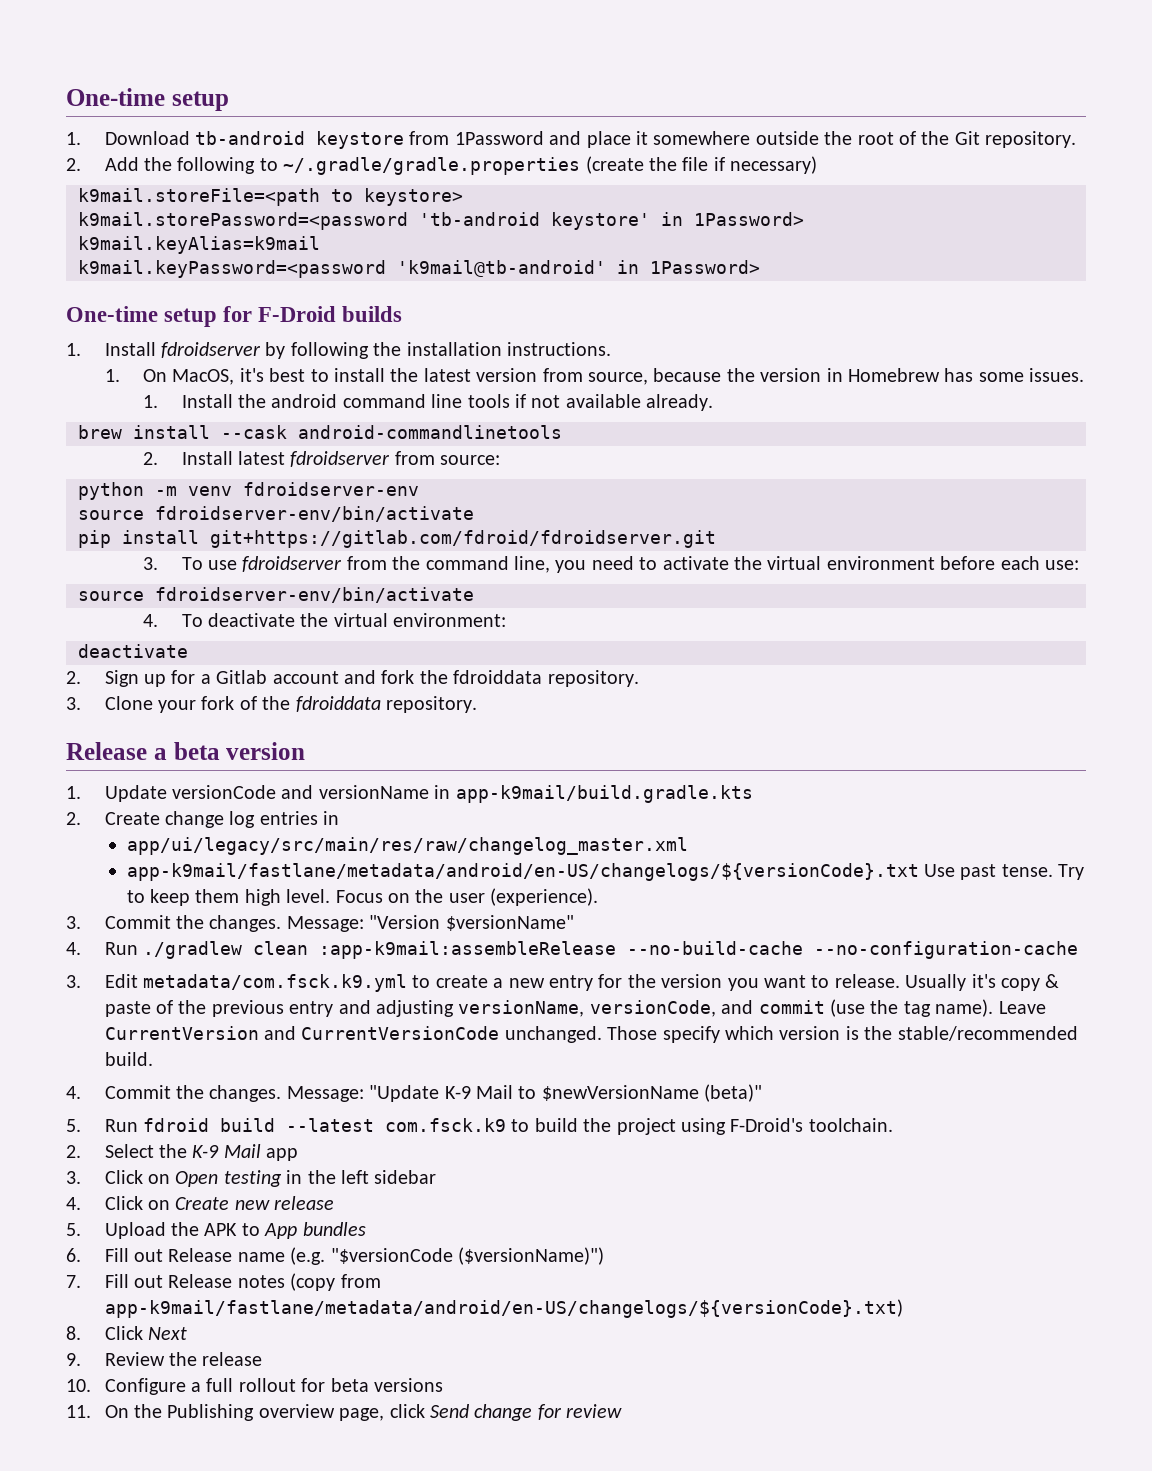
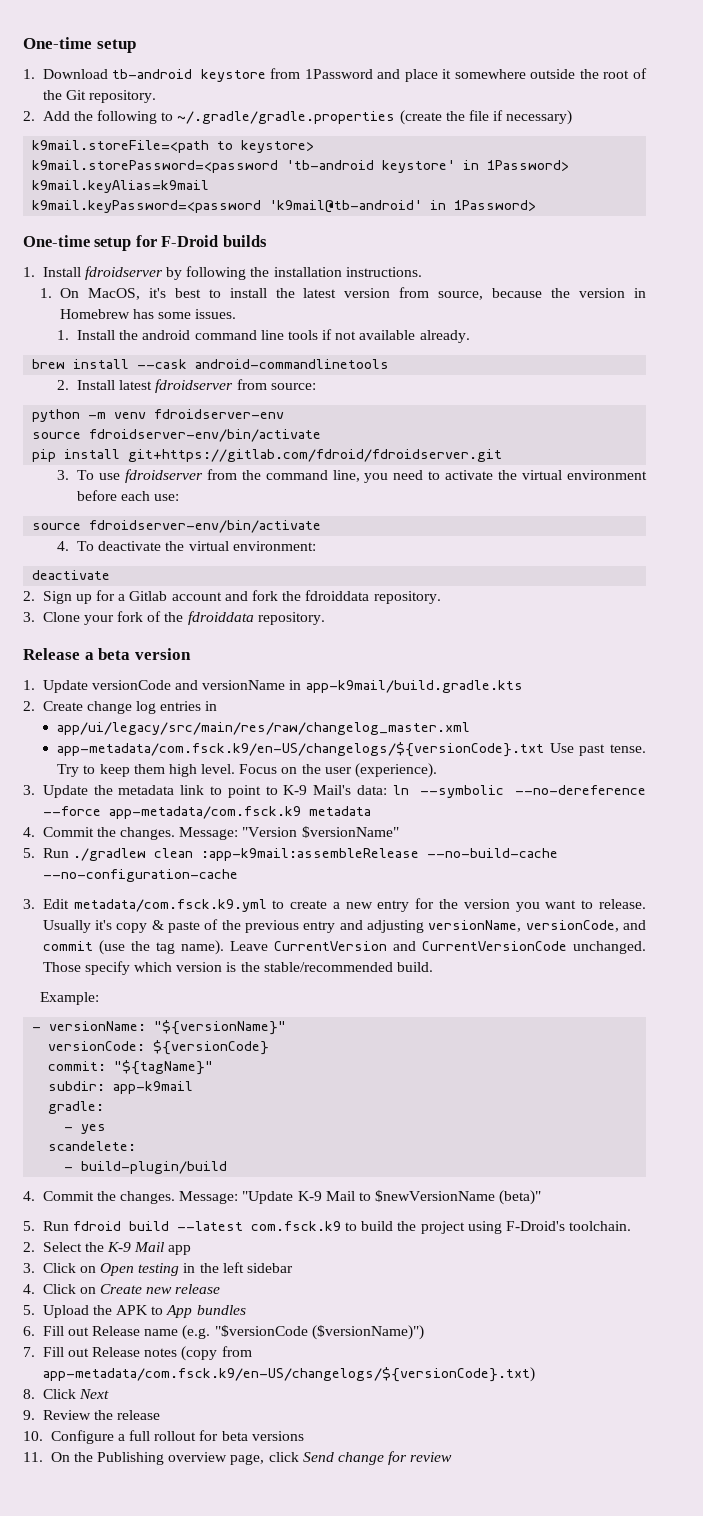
- app-k9mail/fastlane/metadata/android/en-US/changelogs/${versionCode}.txt Use past tense.
+ app-metadata/com.fsck.k9/en-US/changelogs/${versionCode}.txt Use past tense.
- 3. Commit the changes.
+ 3. Update the metadata link to point to K-9 Mail's data: ln --symbolic --no-dereference --force app-metadata/com.fsck.k9 metadata
+ 4. Commit the changes.
- 4. Run ./gradlew clean :app-k9mail:assembleRelease --no-build-cache --no-configuration-cache
+ 5. Run ./gradlew clean :app-k9mail:assembleRelease --no-build-cache --no-configuration-cache
+ Example:
+ - versionName: "${versionName}"
+ versionCode: ${versionCode}
+ commit: "${tagName}"
+ subdir: app-k9mail
+ gradle:
+ - yes
+ scandelete:
+ - build-plugin/build
- 7. Fill out Release notes (copy from app-k9mail/fastlane/metadata/android/en-US/changelogs/${versionCode}.txt)
+ 7. Fill out Release notes (copy from app-metadata/com.fsck.k9/en-US/changelogs/${versionCode}.txt)

